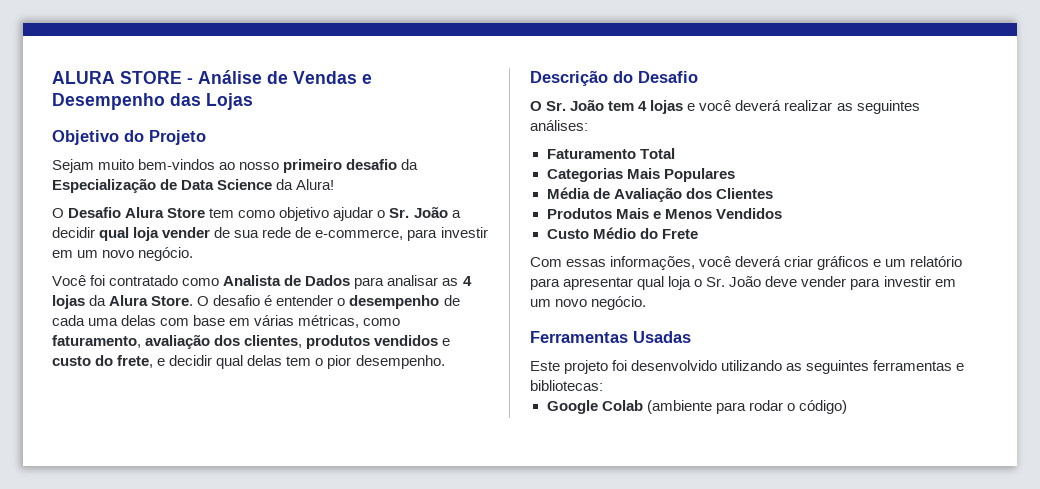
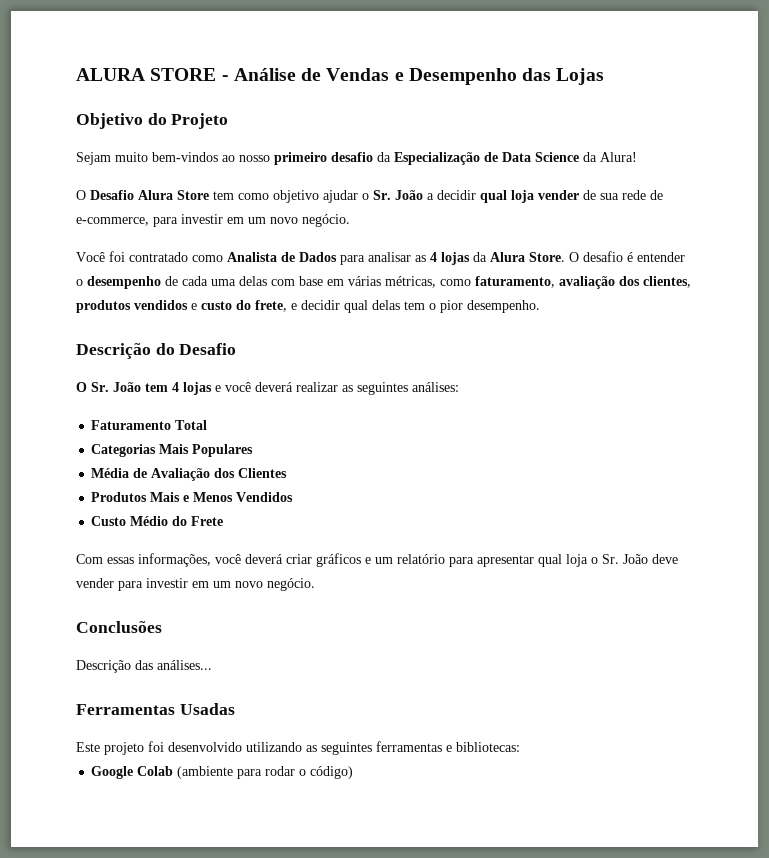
+ Conclusões
+ Descrição das análises...

